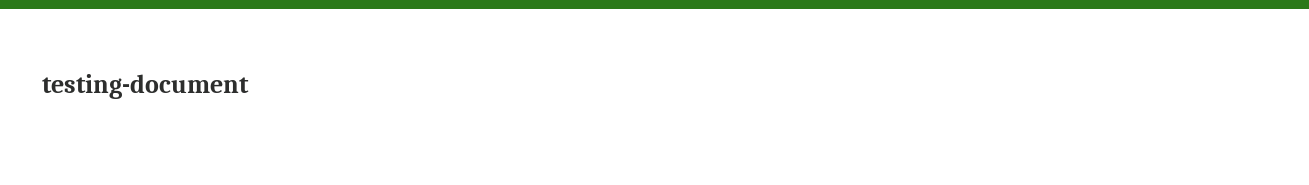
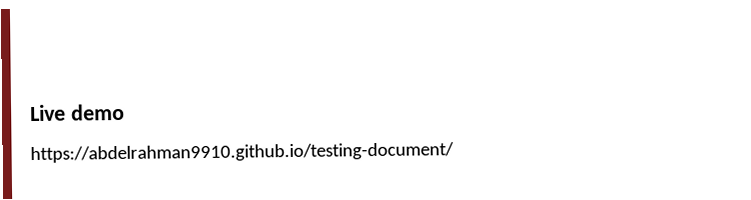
- testing-document
+ Live demo
+ https://abdelrahman9910.github.io/testing-document/

